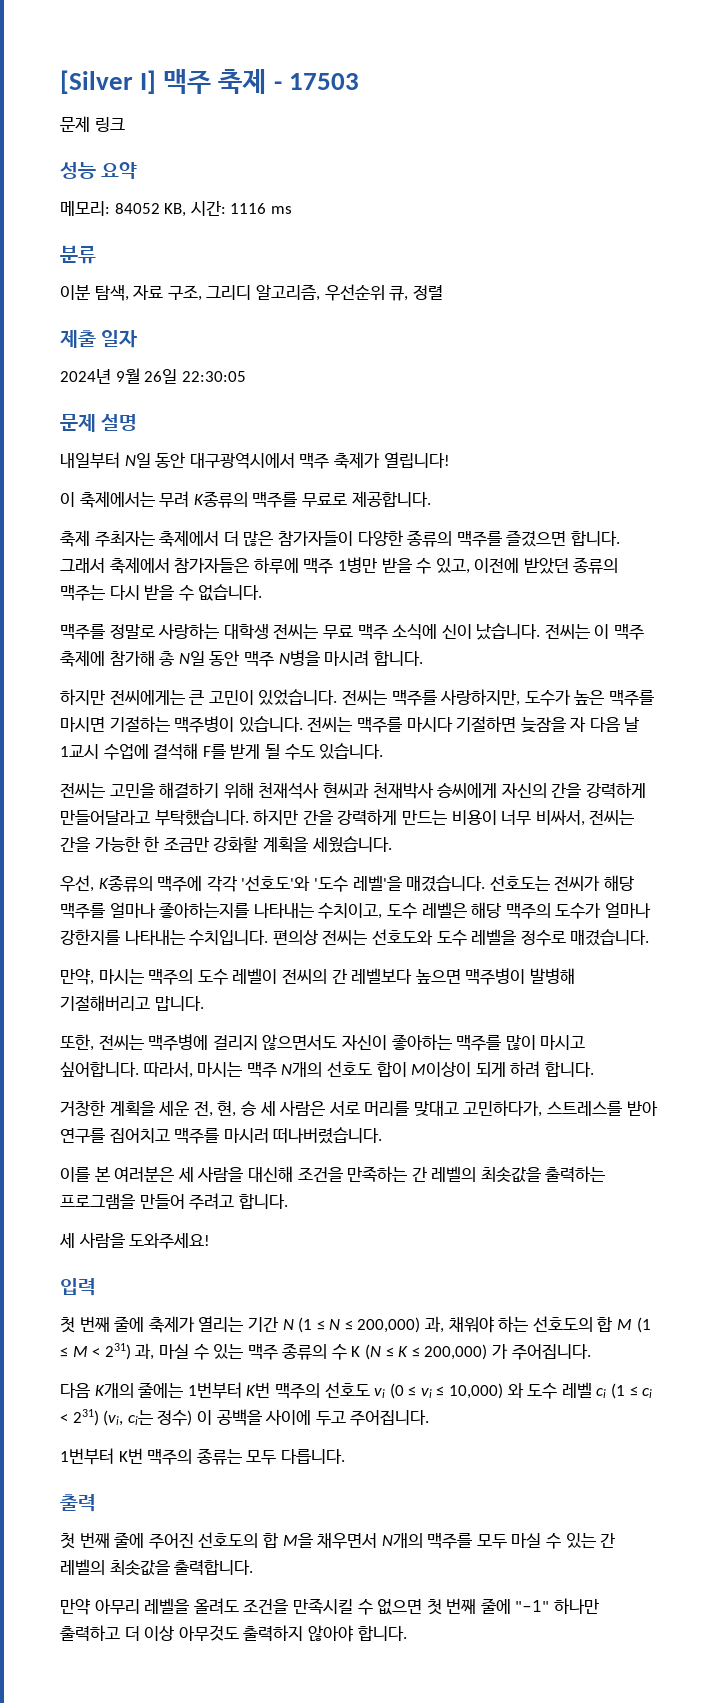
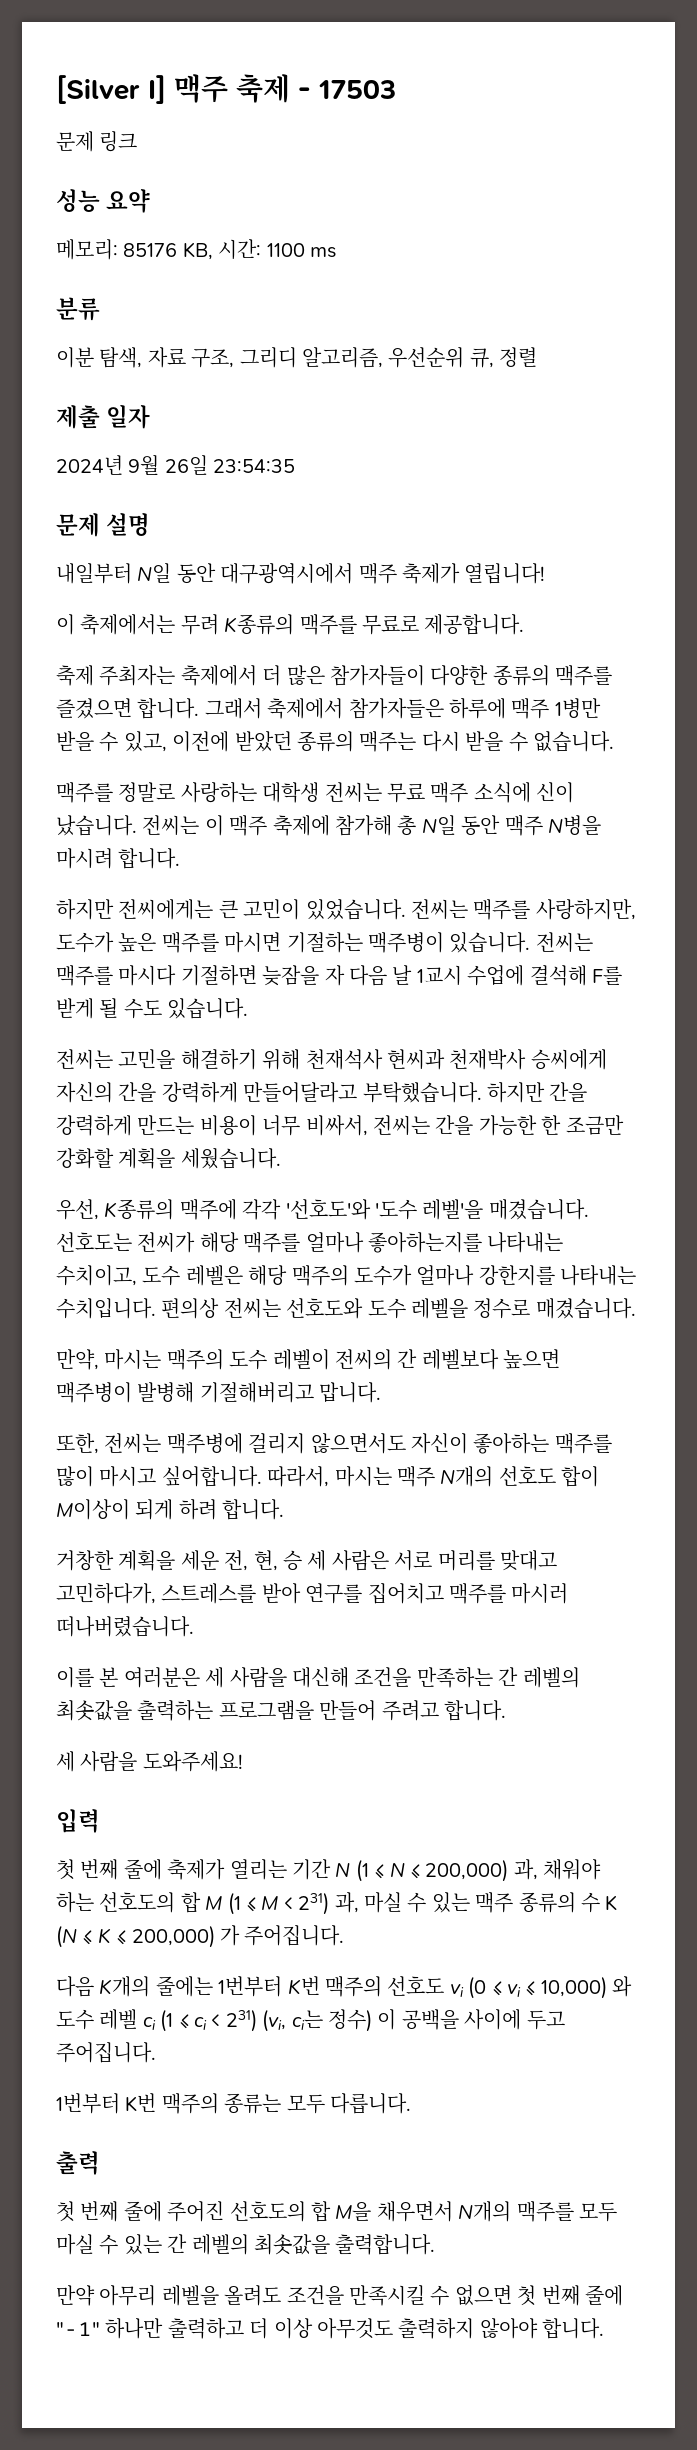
- 메모리: 84052 KB, 시간: 1116 ms
+ 메모리: 85176 KB, 시간: 1100 ms
- 2024년 9월 26일 22:30:05
+ 2024년 9월 26일 23:54:35

